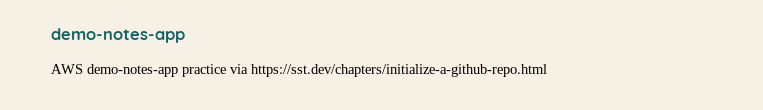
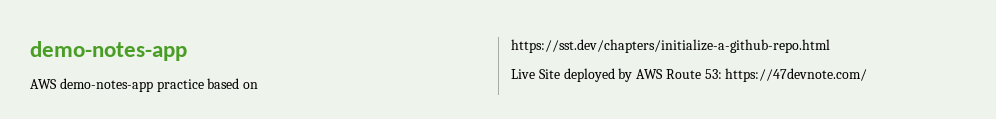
- AWS demo-notes-app practice via https://sst.dev/chapters/initialize-a-github-repo.html
+ AWS demo-notes-app practice based on https://sst.dev/chapters/initialize-a-github-repo.html
+ Live Site deployed by AWS Route 53: https://47devnote.com/

